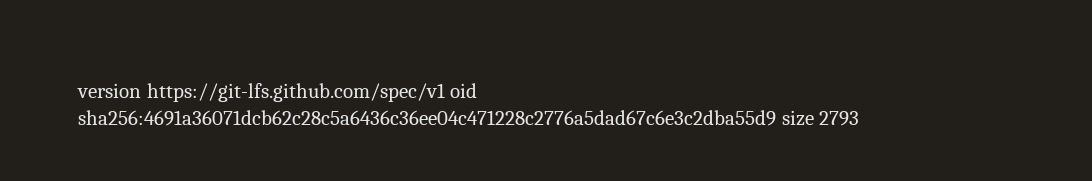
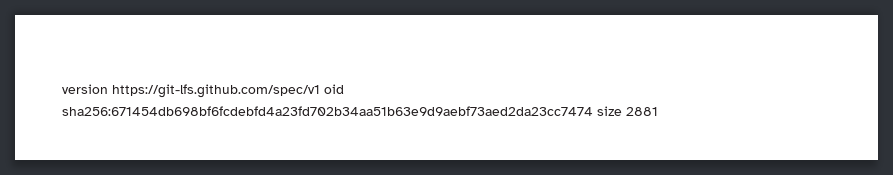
- version https://git-lfs.github.com/spec/v1 oid sha256:4691a36071dcb62c28c5a6436c36ee04c471228c2776a5dad67c6e3c2dba55d9 size 2793
+ version https://git-lfs.github.com/spec/v1 oid sha256:671454db698bf6fcdebfd4a23fd702b34aa51b63e9d9aebf73aed2da23cc7474 size 2881

